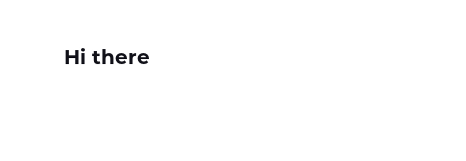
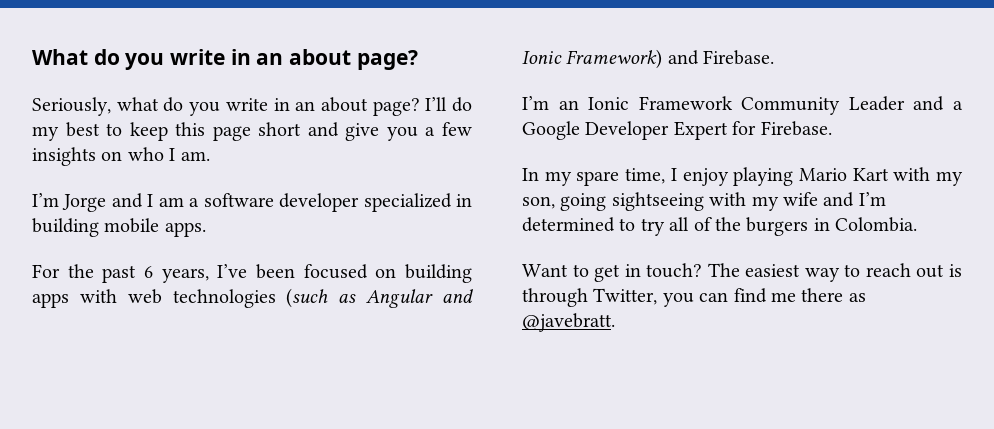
- Hi there
+ What do you write in an about page?
+ Seriously, what do you write in an about page? I’ll do my best to keep this page short and give you a few insights on who I am.
+ I’m Jorge and I am a software developer specialized in building mobile apps.
+ For the past 6 years, I’ve been focused on building apps with web technologies (such as Angular and Ionic Framework) and Firebase.
+ I’m an Ionic Framework Community Leader and a Google Developer Expert for Firebase.
+ In my spare time, I enjoy playing Mario Kart with my son, going sightseeing with my wife and I’m determined to try all of the burgers in Colombia.
+ Want to get in touch? The easiest way to reach out is through Twitter, you can find me there as @javebratt.

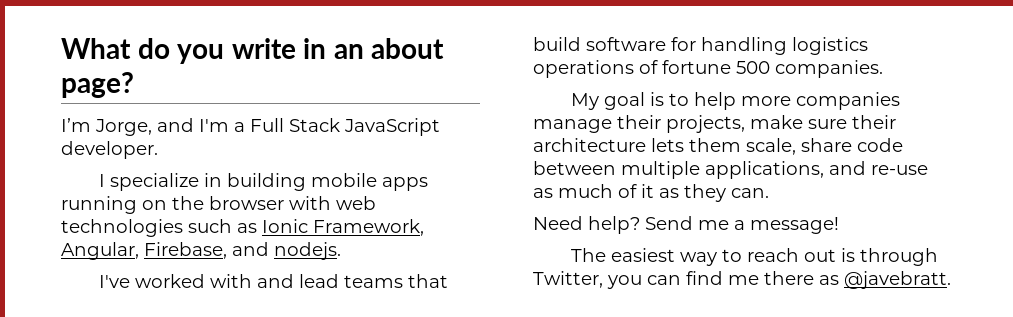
- Seriously, what do you write in an about page? I’ll do my best to keep this page short and give you a few insights on who I am.
- I’m Jorge and I am a software developer specialized in building mobile apps.
- For the past 6 years, I’ve been focused on building apps with web technologies (such as Angular and Ionic Framework) and Firebase.
- I’m an Ionic Framework Community Leader and a Google Developer Expert for Firebase.
- In my spare time, I enjoy playing Mario Kart with my son, going sightseeing with my wife and I’m determined to try all of the burgers in Colombia.
- Want to get in touch? The easiest way to reach out is through Twitter, you can find me there as @javebratt.
+ I’m Jorge, and I'm a Full Stack JavaScript developer.
+ I specialize in building mobile apps running on the browser with web technologies such as Ionic Framework, Angular, Firebase, and nodejs.
+ I've worked with and lead teams that build software for handling logistics operations of fortune 500 companies.
+ My goal is to help more companies manage their projects, make sure their architecture lets them scale, share code between multiple applications, and re-use as much of it as they can.
+ Need help? Send me a message!
+ The easiest way to reach out is through Twitter, you can find me there as @javebratt.

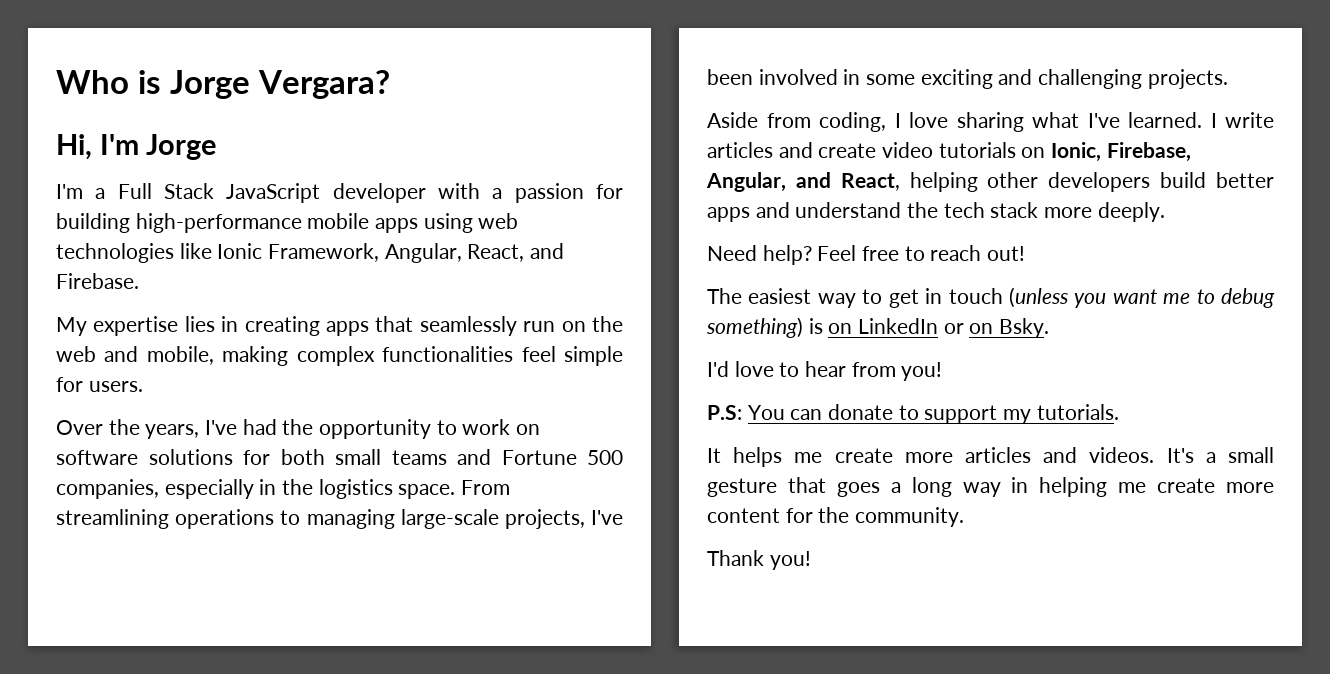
- What do you write in an about page?
- I’m Jorge, and I'm a Full Stack JavaScript developer.
- I specialize in building mobile apps running on the browser with web technologies such as Ionic Framework, Angular, Firebase, and nodejs.
- I've worked with and lead teams that build software for handling logistics operations of fortune 500 companies.
- My goal is to help more companies manage their projects, make sure their architecture lets them scale, share code between multiple applications, and re-use as much of it as they can.
- Need help? Send me a message!
- The easiest way to reach out is through Twitter, you can find me there as @javebratt.
+ Who is Jorge Vergara?
+ Hi, I'm Jorge
+ I'm a Full Stack JavaScript developer with a passion for building high-performance mobile apps using web technologies like Ionic Framework, Angular, React, and Firebase.
+ My expertise lies in creating apps that seamlessly run on the web and mobile, making complex functionalities feel simple for users.
+ Over the years, I've had the opportunity to work on software solutions for both small teams and Fortune 500 companies, especially in the logistics space. From streamlining operations to managing large-scale projects, I've been involved in some exciting and challenging projects.
+ Aside from coding, I love sharing what I've learned. I write articles and create video tutorials on Ionic, Firebase, Angular, and React, helping other developers build better apps and understand the tech stack more deeply.
+ Need help? Feel free to reach out!
+ The easiest way to get in touch (unless you want me to debug something) is on LinkedIn or on Bsky.
+ I'd love to hear from you!
+ P.S: You can donate to support my tutorials.
+ It helps me create more articles and videos. It's a small gesture that goes a long way in helping me create more content for the community.
+ Thank you!

